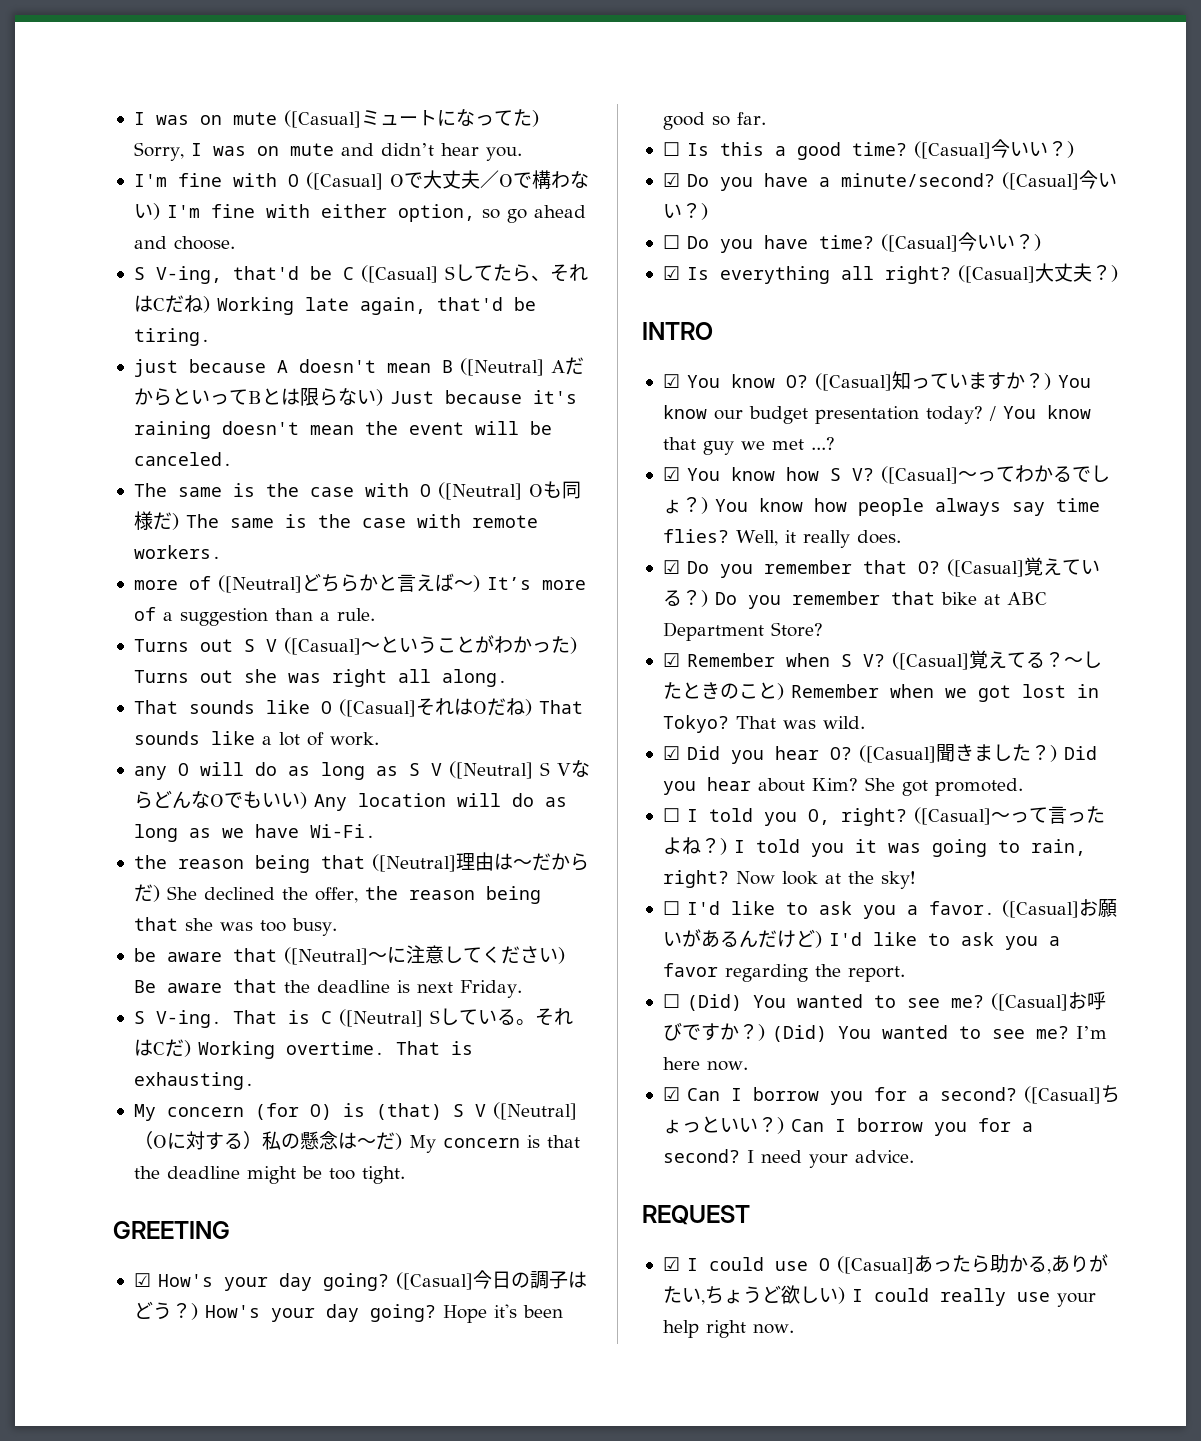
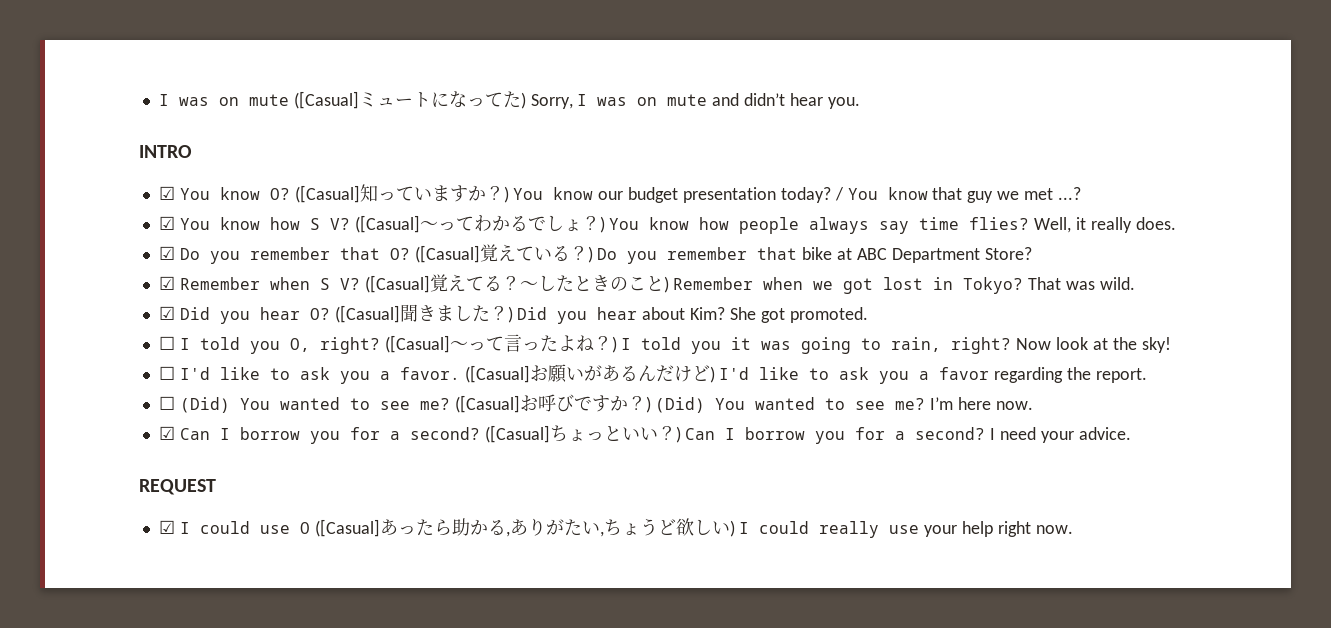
- I'm fine with O ([Casual] Oで大丈夫／Oで構わない) I'm fine with either option, so go ahead and choose.
- S V-ing, that'd be C ([Casual] Sしてたら、それはCだね) Working late again, that'd be tiring.
- just because A doesn't mean B ([Neutral] AだからといってBとは限らない) Just because it's raining doesn't mean the event will be canceled.
- The same is the case with O ([Neutral] Oも同様だ) The same is the case with remote workers.
- more of ([Neutral]どちらかと言えば〜) It’s more of a suggestion than a rule.
- Turns out S V ([Casual]～ということがわかった) Turns out she was right all along.
- That sounds like O ([Casual]それはOだね) That sounds like a lot of work.
- any O will do as long as S V ([Neutral] S VならどんなOでもいい) Any location will do as long as we have Wi-Fi.
- the reason being that ([Neutral]理由は～だからだ) She declined the offer, the reason being that she was too busy.
- be aware that ([Neutral]～に注意してください) Be aware that the deadline is next Friday.
- S V-ing. That is C ([Neutral] Sしている。それはCだ) Working overtime. That is exhausting.
- My concern (for O) is (that) S V ([Neutral]（Oに対する）私の懸念は～だ) My concern is that the deadline might be too tight.
- GREETING
- ☑ How's your day going? ([Casual]今日の調子はどう？) How's your day going? Hope it's been good so far.
- ☐ Is this a good time? ([Casual]今いい？)
- ☑ Do you have a minute/second? ([Casual]今いい？)
- ☐ Do you have time? ([Casual]今いい？)
- ☑ Is everything all right? ([Casual]大丈夫？)

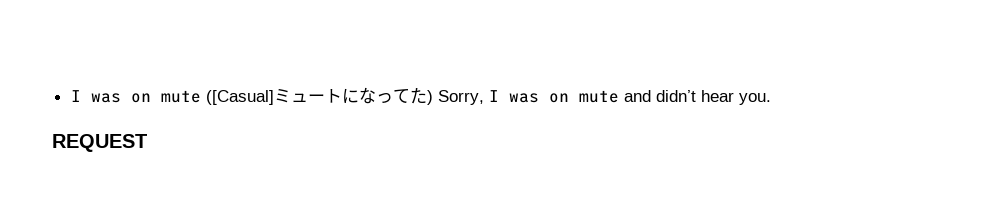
- INTRO
- ☑ You know O? ([Casual]知っていますか？) You know our budget presentation today? / You know that guy we met ...?
- ☑ You know how S V? ([Casual]～ってわかるでしょ？) You know how people always say time flies? Well, it really does.
- ☑ Do you remember that O? ([Casual]覚えている？) Do you remember that bike at ABC Department Store?
- ☑ Remember when S V? ([Casual]覚えてる？〜したときのこと) Remember when we got lost in Tokyo? That was wild.
- ☑ Did you hear O? ([Casual]聞きました？) Did you hear about Kim? She got promoted.
- ☐ I told you O, right? ([Casual]〜って言ったよね？) I told you it was going to rain, right? Now look at the sky!
- ☐ I'd like to ask you a favor. ([Casual]お願いがあるんだけど) I'd like to ask you a favor regarding the report.
- ☐ (Did) You wanted to see me? ([Casual]お呼びですか？) (Did) You wanted to see me? I’m here now.
- ☑ Can I borrow you for a second? ([Casual]ちょっといい？) Can I borrow you for a second? I need your advice.
  REQUEST
- ☑ I could use O ([Casual]あったら助かる,ありがたい,ちょうど欲しい) I could really use your help right now.

